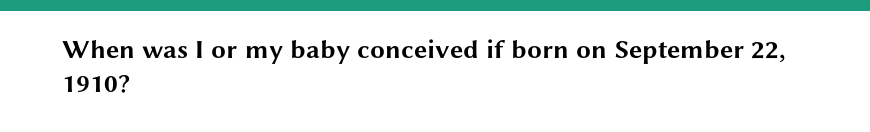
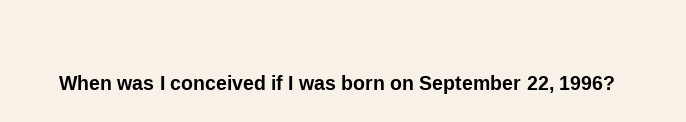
- When was I or my baby conceived if born on September 22, 1910?
+ When was I conceived if I was born on September 22, 1996?

